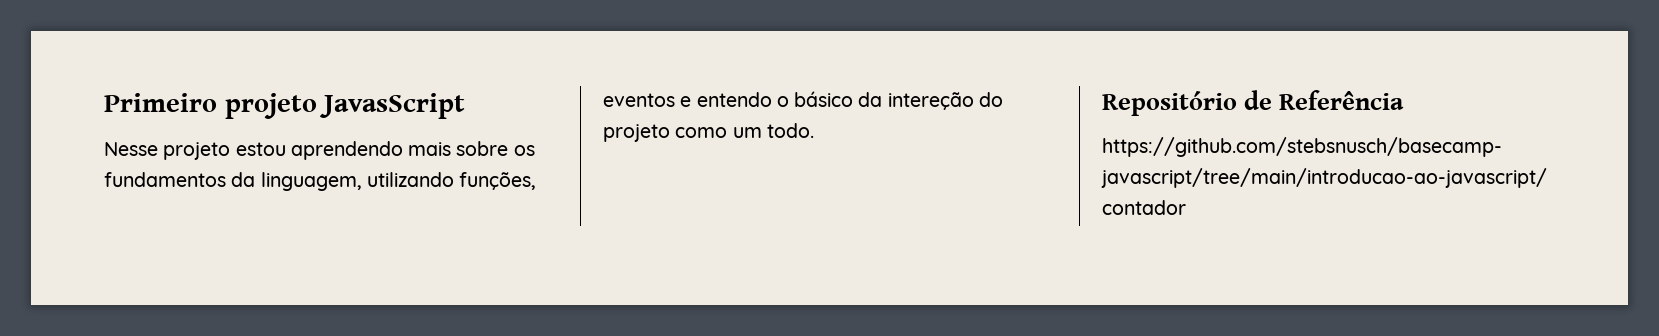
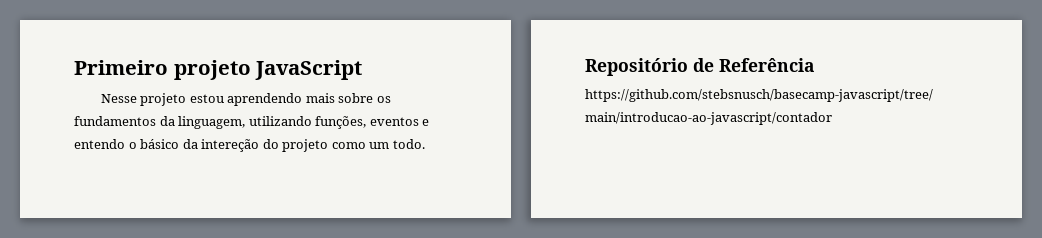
- Primeiro projeto JavasScript
+ Primeiro projeto JavaScript

